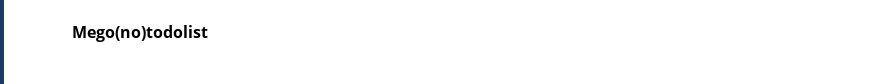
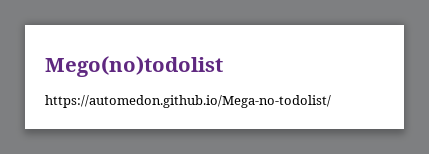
+ https://automedon.github.io/Mega-no-todolist/

